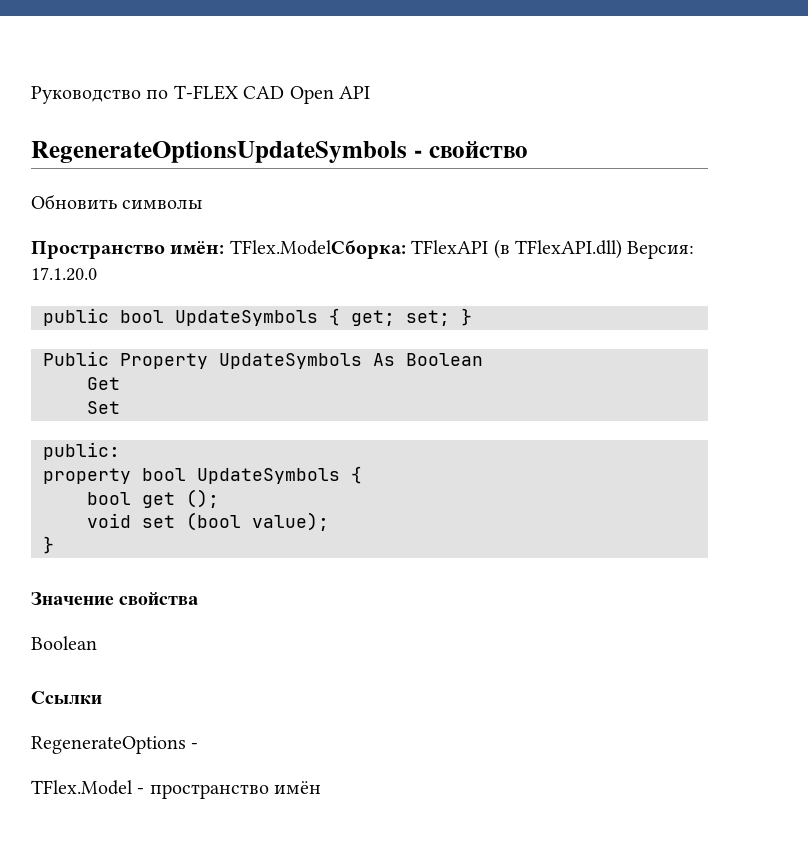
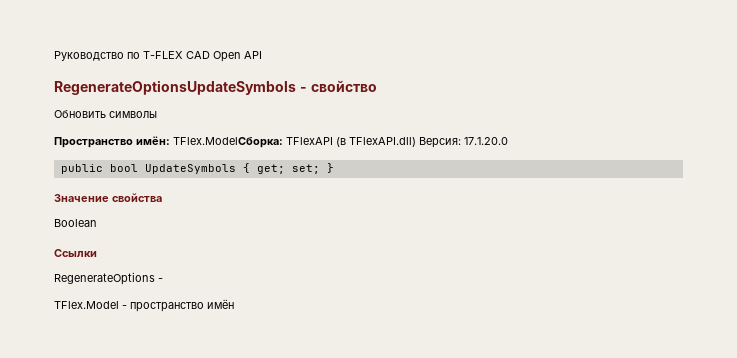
- Public Property UpdateSymbols As Boolean
- Get
- Set
- public:
- property bool UpdateSymbols {
- bool get ();
- void set (bool value);
- }

